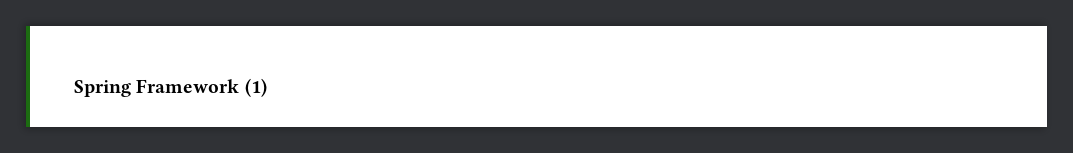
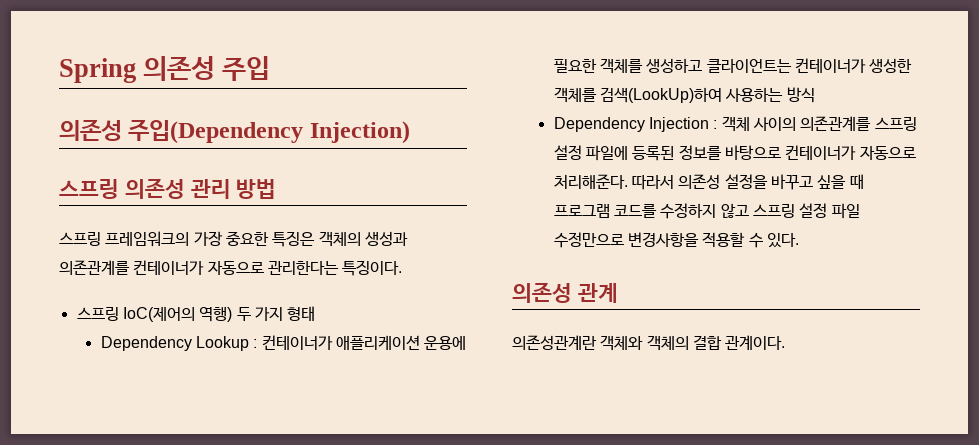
- Spring Framework (1)
+ Spring 의존성 주입
+ 의존성 주입(Dependency Injection)
+ 스프링 의존성 관리 방법
+ 스프링 프레임워크의 가장 중요한 특징은 객체의 생성과 의존관계를 컨테이너가 자동으로 관리한다는 특징이다.
+ 스프링 IoC(제어의 역행) 두 가지 형태
+ Dependency Lookup : 컨테이너가 애플리케이션 운용에 필요한 객체를 생성하고 클라이언트는 컨테이너가 생성한 객체를 검색(LookUp)하여 사용하는 방식
+ Dependency Injection : 객체 사이의 의존관계를 스프링 설정 파일에 등록된 정보를 바탕으로 컨테이너가 자동으로 처리해준다. 따라서 의존성 설정을 바꾸고 싶을 때 프로그램 코드를 수정하지 않고 스프링 설정 파일 수정만으로 변경사항을 적용할 수 있다.
+ 의존성 관계
+ 의존성관계란 객체와 객체의 결합 관계이다.

